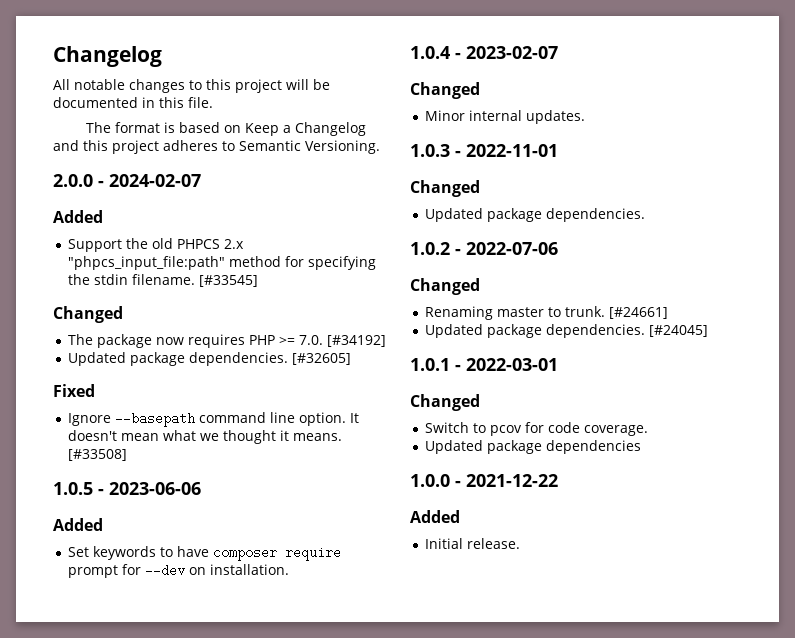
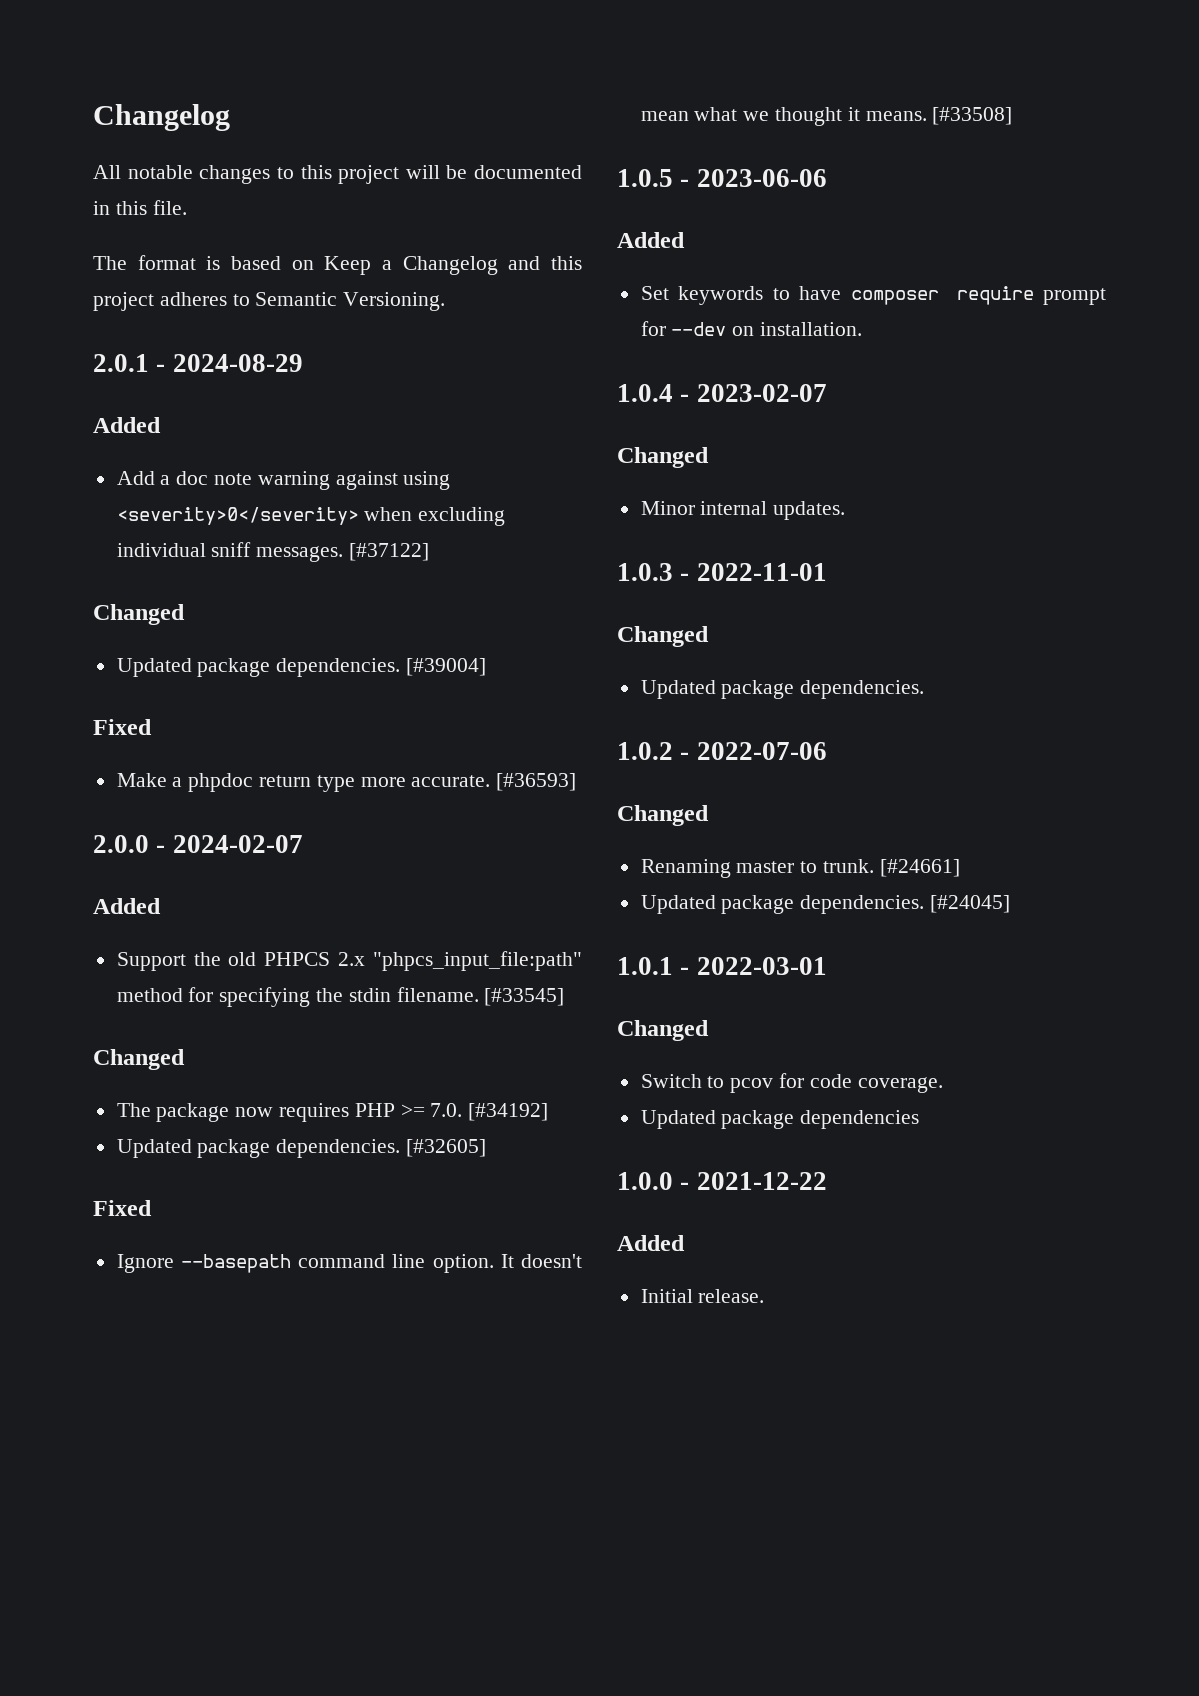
+ 2.0.1 - 2024-08-29
+ Added
+ Add a doc note warning against using <severity>0</severity> when excluding individual sniff messages. [#37122]
+ Changed
+ Updated package dependencies. [#39004]
+ Fixed
+ Make a phpdoc return type more accurate. [#36593]

